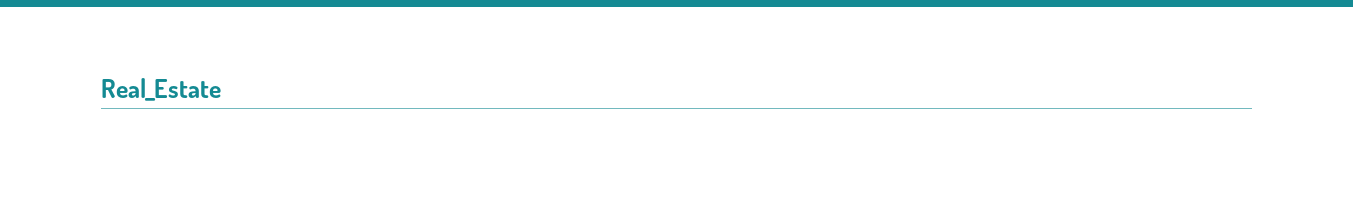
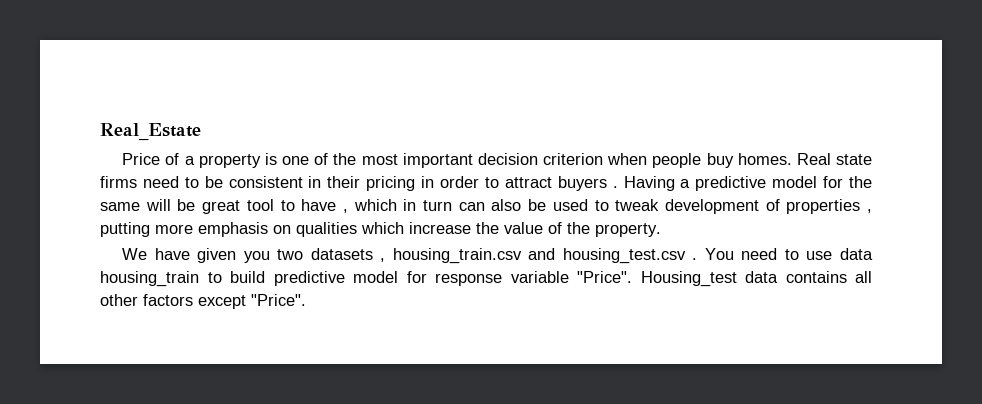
+ Price of a property is one of the most important decision criterion when people buy homes. Real state firms need to be consistent in their pricing in order to attract buyers . Having a predictive model for the same will be great tool to have , which in turn can also be used to tweak development of properties , putting more emphasis on qualities which increase the value of the property.
+ We have given you two datasets , housing_train.csv and housing_test.csv . You need to use data housing_train to build predictive model for response variable "Price". Housing_test data contains all other factors except "Price".

